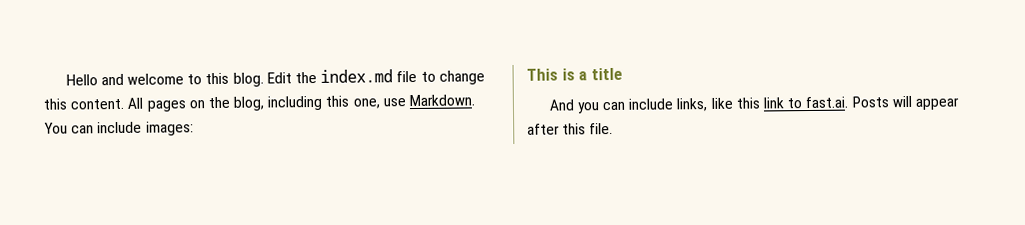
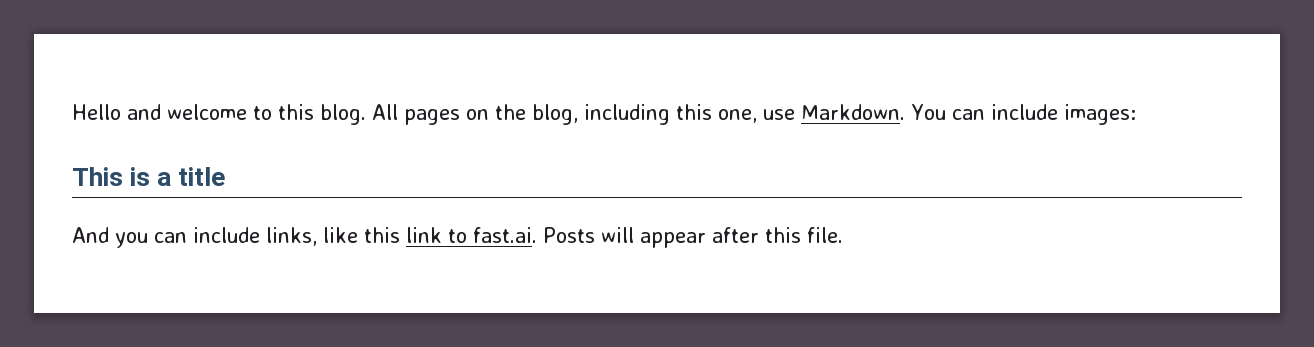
- Edit the index.md file to change this content.

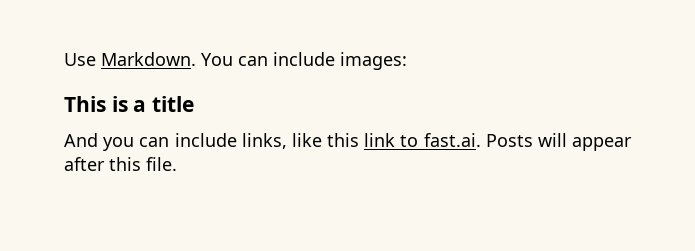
- Hello and welcome to this blog. All pages on the blog, including this one, use Markdown.
+ Use Markdown.

